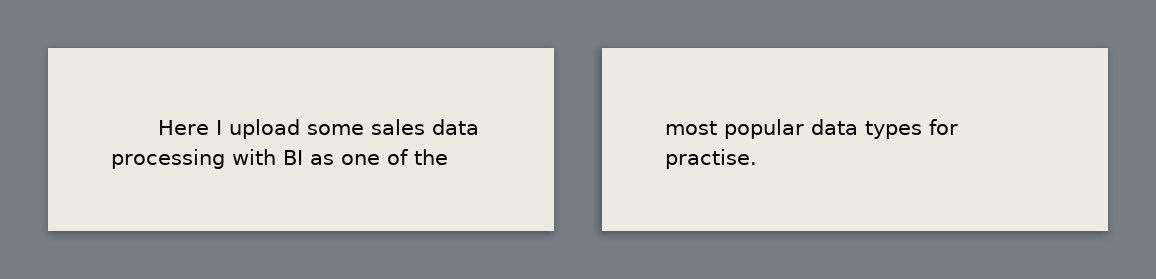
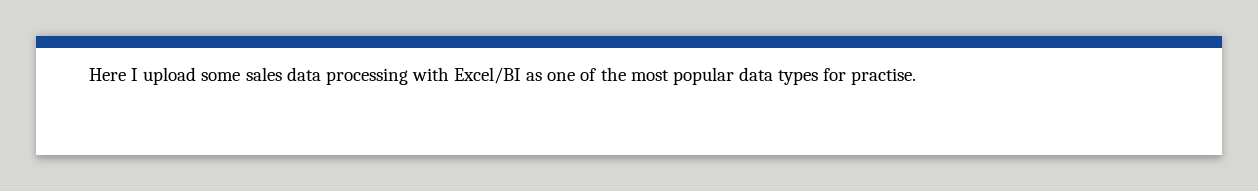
- Here I upload some sales data processing with BI as one of the most popular data types for practise.
+ Here I upload some sales data processing with Excel/BI as one of the most popular data types for practise.

